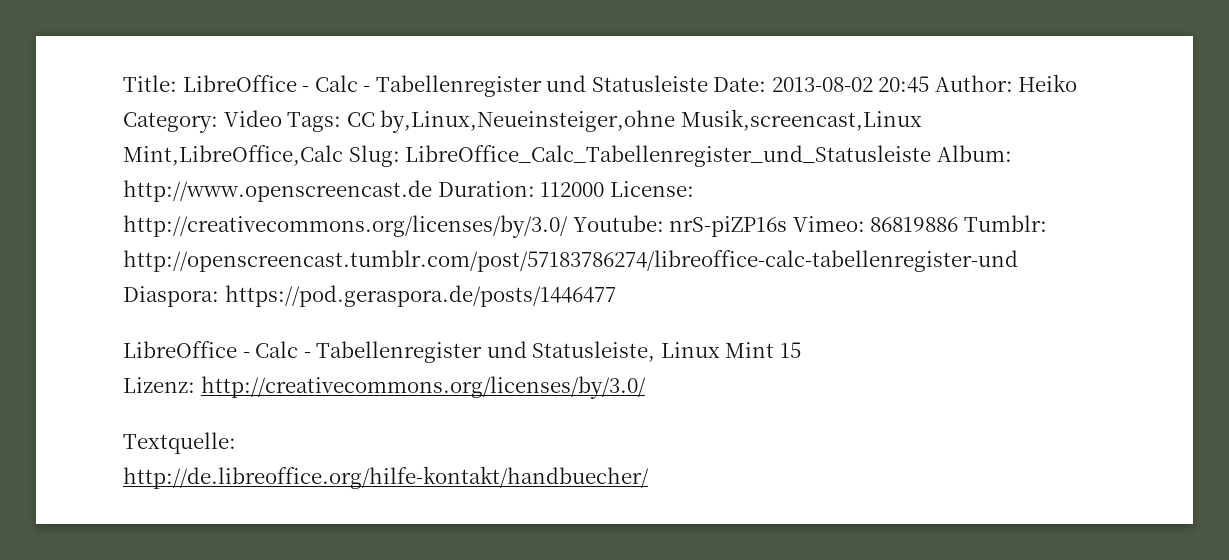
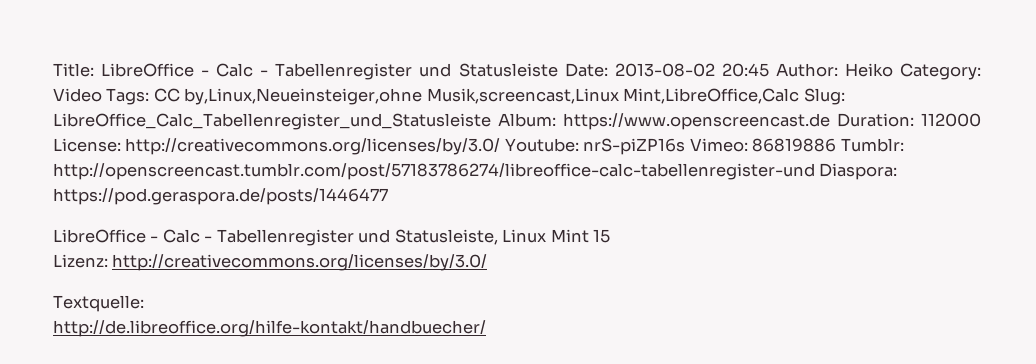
- Title: LibreOffice - Calc - Tabellenregister und Statusleiste Date: 2013-08-02 20:45 Author: Heiko Category: Video Tags: CC by,Linux,Neueinsteiger,ohne Musik,screencast,Linux Mint,LibreOffice,Calc Slug: LibreOffice_Calc_Tabellenregister_und_Statusleiste Album: http://www.openscreencast.de Duration: 112000 License: http://creativecommons.org/licenses/by/3.0/ Youtube: nrS-piZP16s Vimeo: 86819886 Tumblr: http://openscreencast.tumblr.com/post/57183786274/libreoffice-calc-tabellenregister-und Diaspora: https://pod.geraspora.de/posts/1446477
+ Title: LibreOffice - Calc - Tabellenregister und Statusleiste Date: 2013-08-02 20:45 Author: Heiko Category: Video Tags: CC by,Linux,Neueinsteiger,ohne Musik,screencast,Linux Mint,LibreOffice,Calc Slug: LibreOffice_Calc_Tabellenregister_und_Statusleiste Album: https://www.openscreencast.de Duration: 112000 License: http://creativecommons.org/licenses/by/3.0/ Youtube: nrS-piZP16s Vimeo: 86819886 Tumblr: http://openscreencast.tumblr.com/post/57183786274/libreoffice-calc-tabellenregister-und Diaspora: https://pod.geraspora.de/posts/1446477

